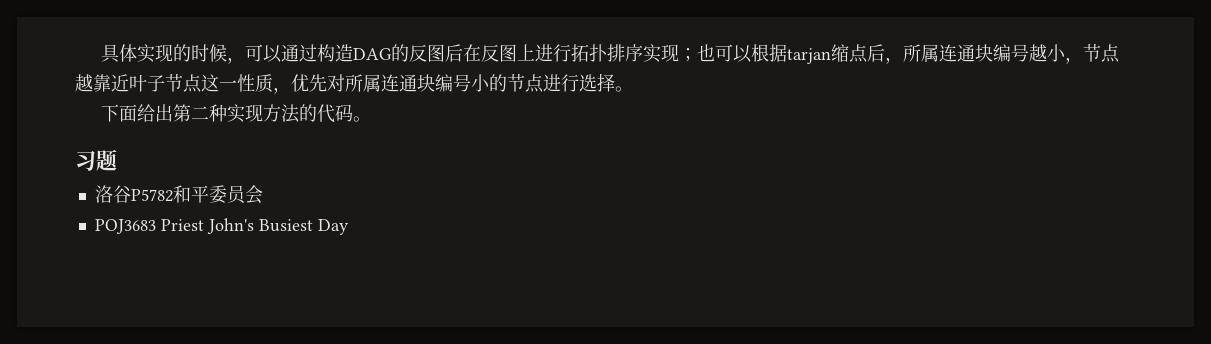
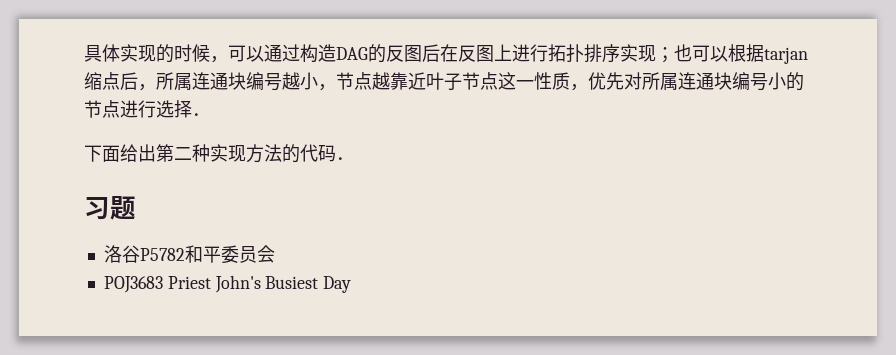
- 具体实现的时候，可以通过构造DAG的反图后在反图上进行拓扑排序实现；也可以根据tarjan缩点后，所属连通块编号越小，节点越靠近叶子节点这一性质，优先对所属连通块编号小的节点进行选择。
+ 具体实现的时候，可以通过构造DAG的反图后在反图上进行拓扑排序实现；也可以根据tarjan缩点后，所属连通块编号越小，节点越靠近叶子节点这一性质，优先对所属连通块编号小的节点进行选择．
- 下面给出第二种实现方法的代码。
+ 下面给出第二种实现方法的代码．

